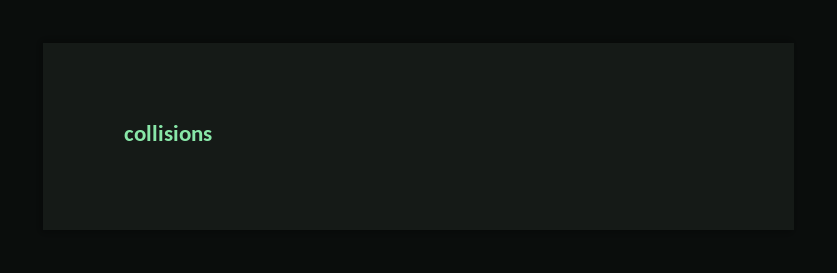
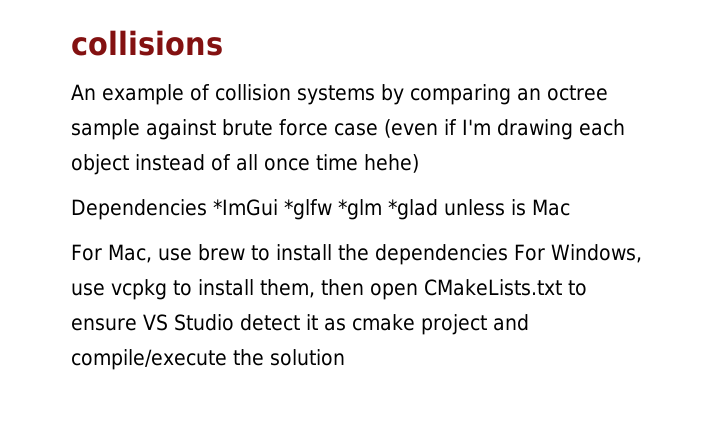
+ An example of collision systems by comparing an octree sample against brute force case (even if I'm drawing each object instead of all once time hehe)
+ Dependencies *ImGui *glfw *glm *glad unless is Mac
+ For Mac, use brew to install the dependencies For Windows, use vcpkg to install them, then open CMakeLists.txt to ensure VS Studio detect it as cmake project and compile/execute the solution

